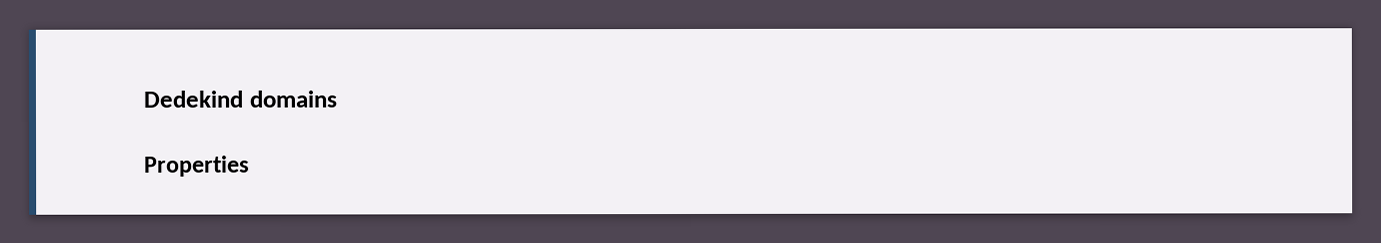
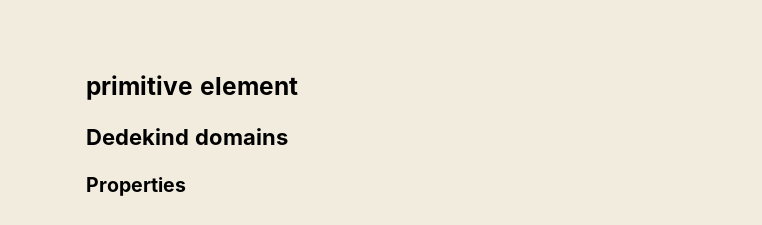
+ primitive element

